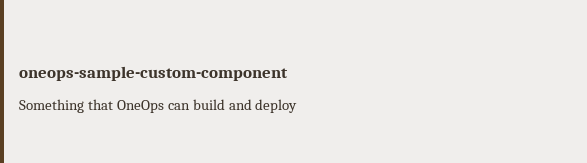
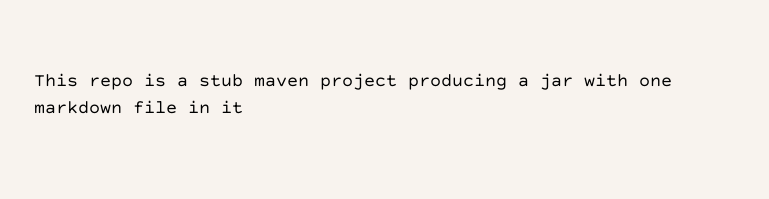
- oneops-sample-custom-component
- Something that OneOps can build and deploy
+ This repo is a stub maven project producing a jar with one markdown file in it

